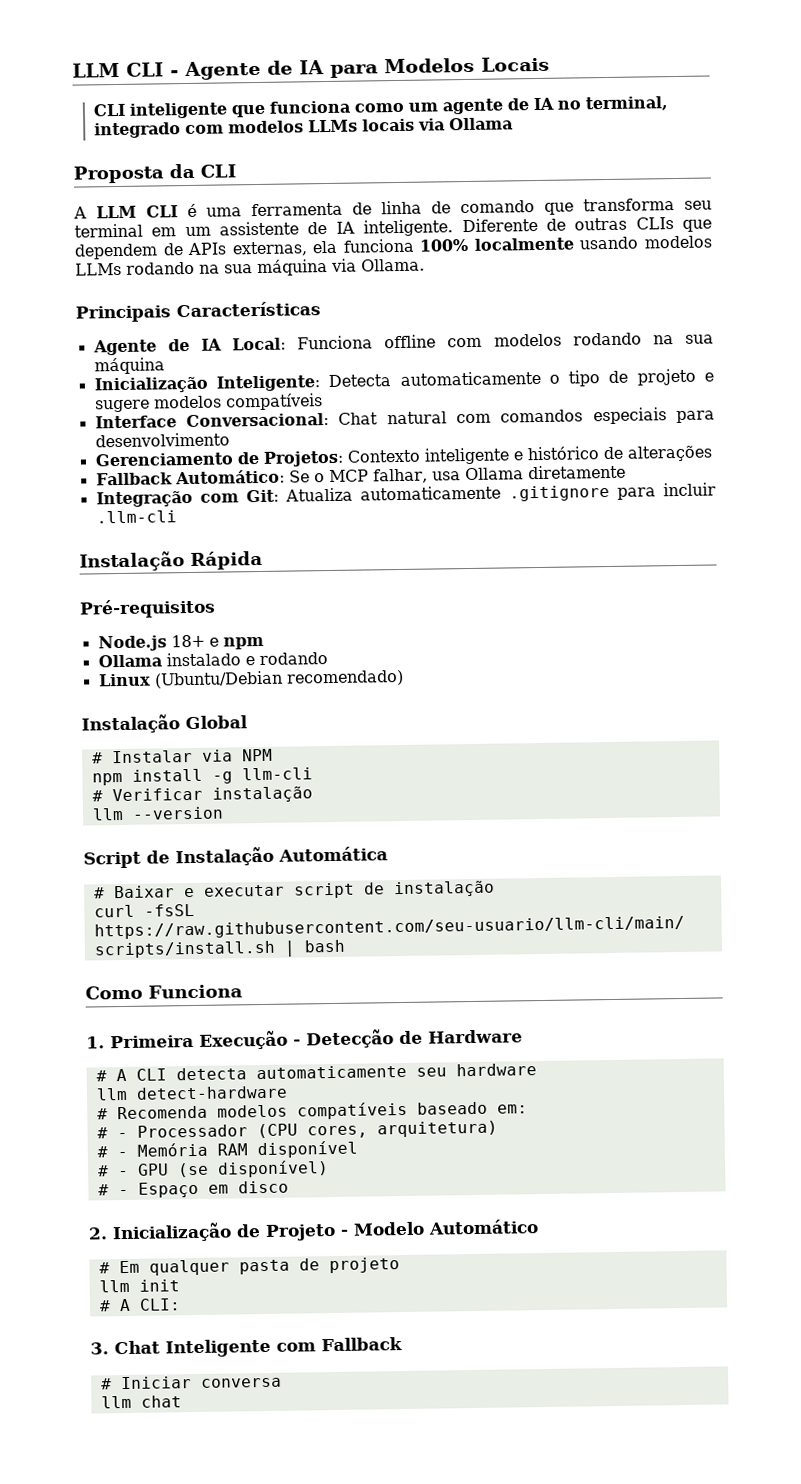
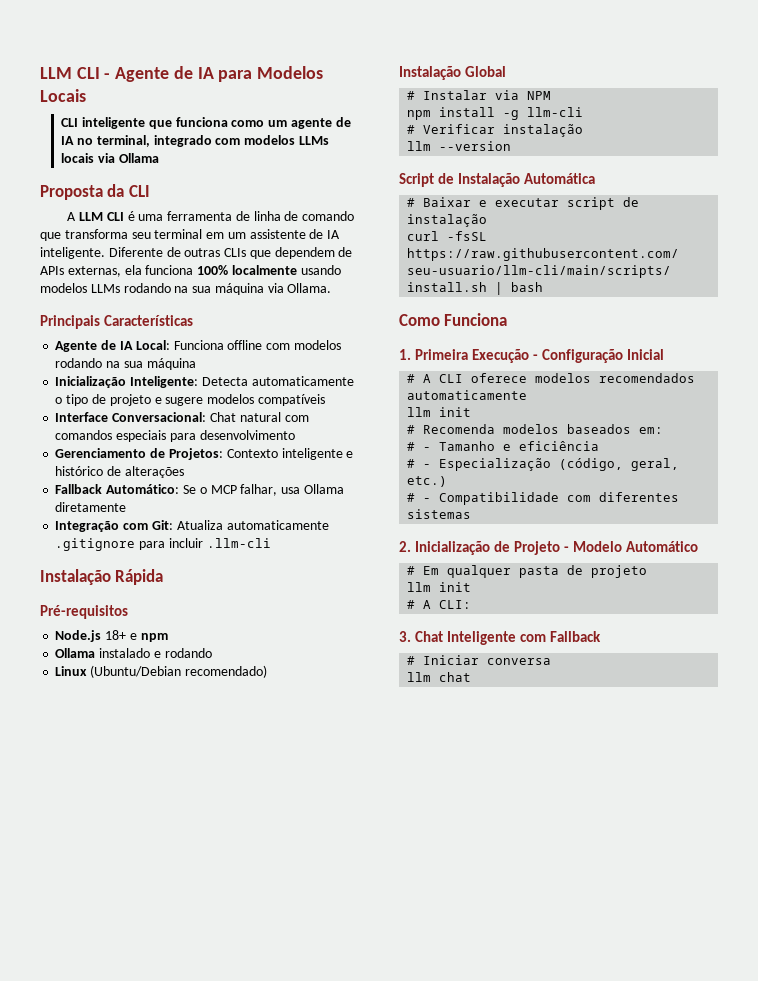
- 1. Primeira Execução - Detecção de Hardware
+ 1. Primeira Execução - Configuração Inicial
- # A CLI detecta automaticamente seu hardware
- llm detect-hardware
+ # A CLI oferece modelos recomendados automaticamente
+ llm init
- # Recomenda modelos compatíveis baseado em:
+ # Recomenda modelos baseados em:
- # - Processador (CPU cores, arquitetura)
- # - Memória RAM disponível
- # - GPU (se disponível)
- # - Espaço em disco
+ # - Tamanho e eficiência
+ # - Especialização (código, geral, etc.)
+ # - Compatibilidade com diferentes sistemas

